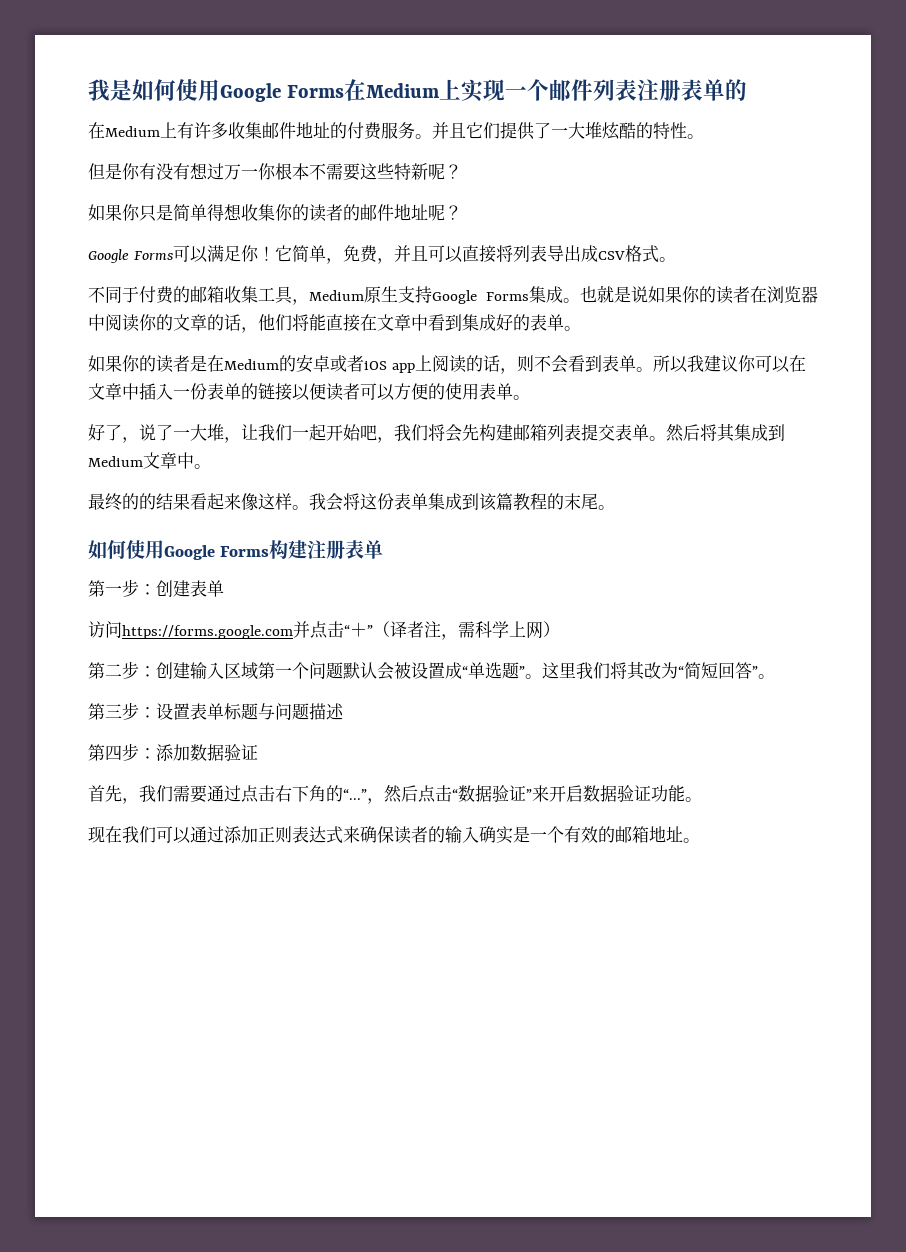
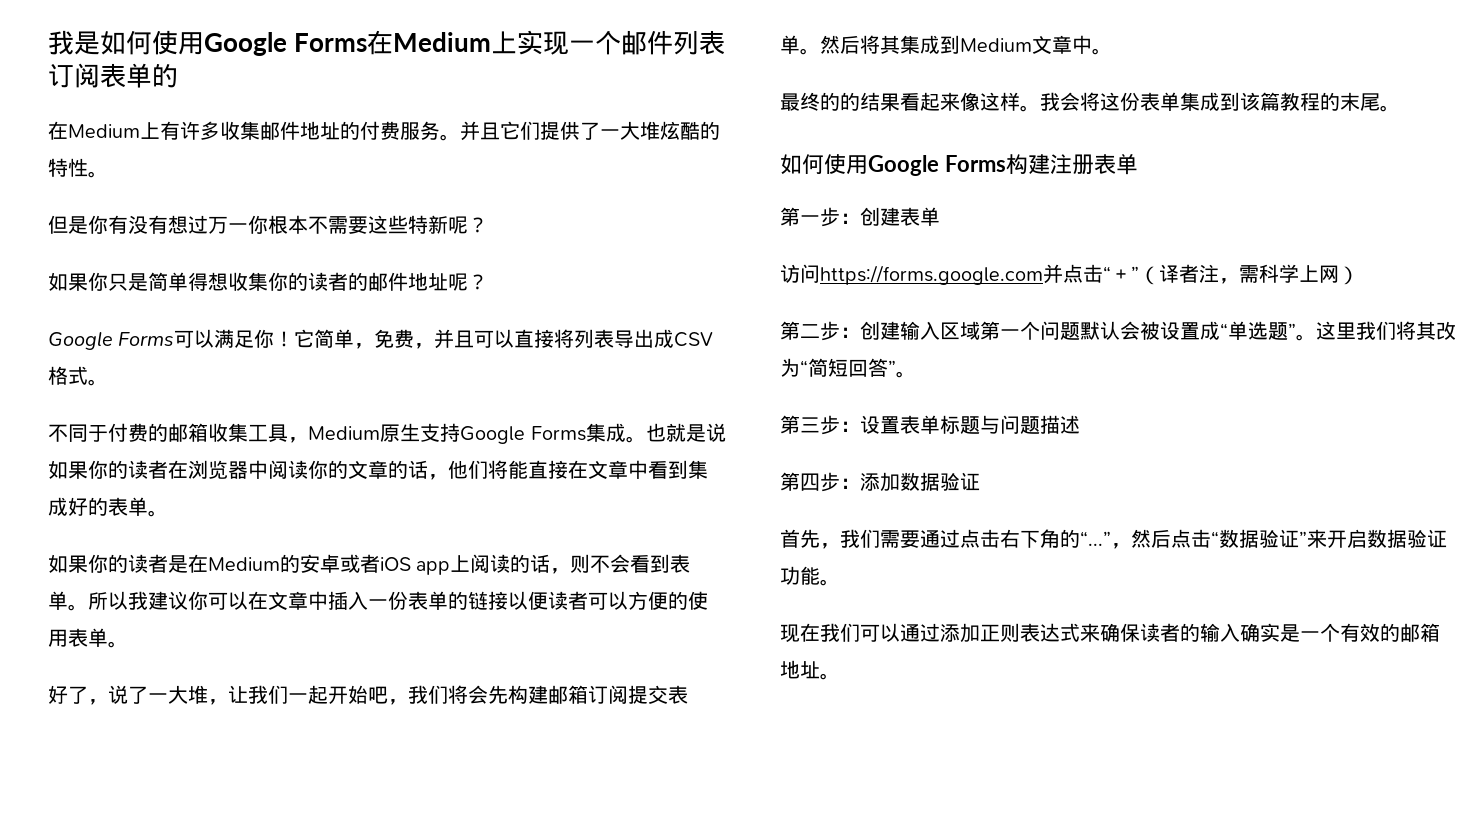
- 我是如何使用Google Forms在Medium上实现一个邮件列表注册表单的
+ 我是如何使用Google Forms在Medium上实现一个邮件列表订阅表单的
- 好了，说了一大堆，让我们一起开始吧，我们将会先构建邮箱列表提交表单。
+ 好了，说了一大堆，让我们一起开始吧，我们将会先构建邮箱订阅提交表单。

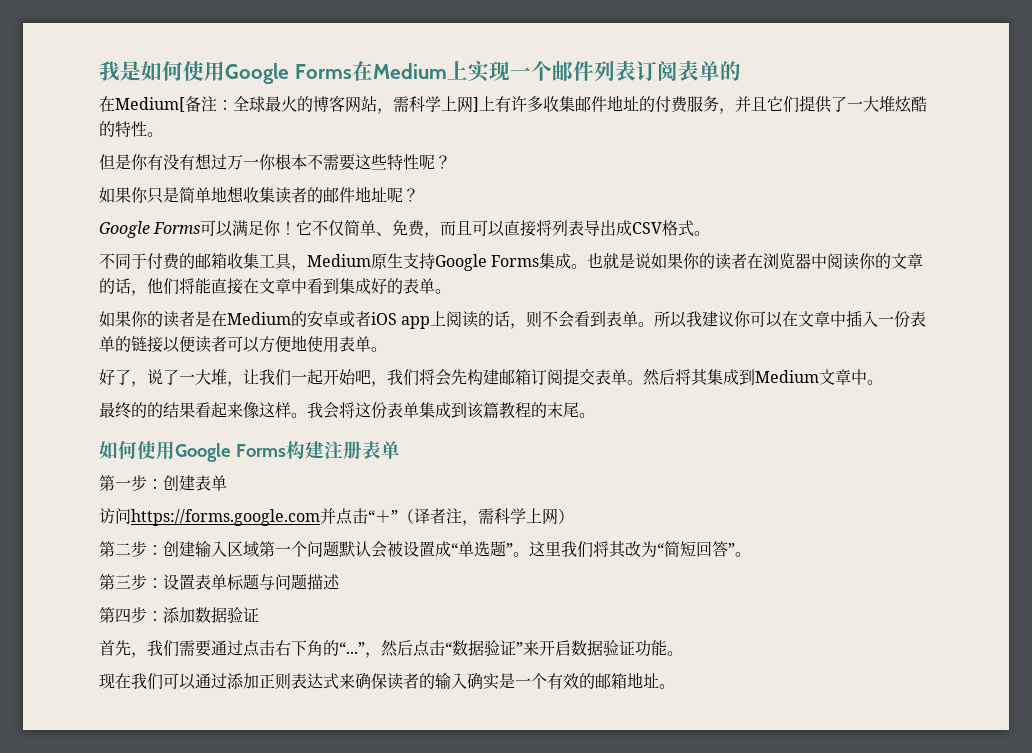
- 在Medium上有许多收集邮件地址的付费服务。并且它们提供了一大堆炫酷的特性。
+ 在Medium[备注：全球最火的博客网站，需科学上网]上有许多收集邮件地址的付费服务，并且它们提供了一大堆炫酷的特性。
- 但是你有没有想过万一你根本不需要这些特新呢？
+ 但是你有没有想过万一你根本不需要这些特性呢？
- 如果你只是简单得想收集你的读者的邮件地址呢？
+ 如果你只是简单地想收集读者的邮件地址呢？
- 它简单，免费，并且可以直接将列表导出成CSV格式。
+ 它不仅简单、免费，而且可以直接将列表导出成CSV格式。
- 所以我建议你可以在文章中插入一份表单的链接以便读者可以方便的使用表单。
+ 所以我建议你可以在文章中插入一份表单的链接以便读者可以方便地使用表单。

